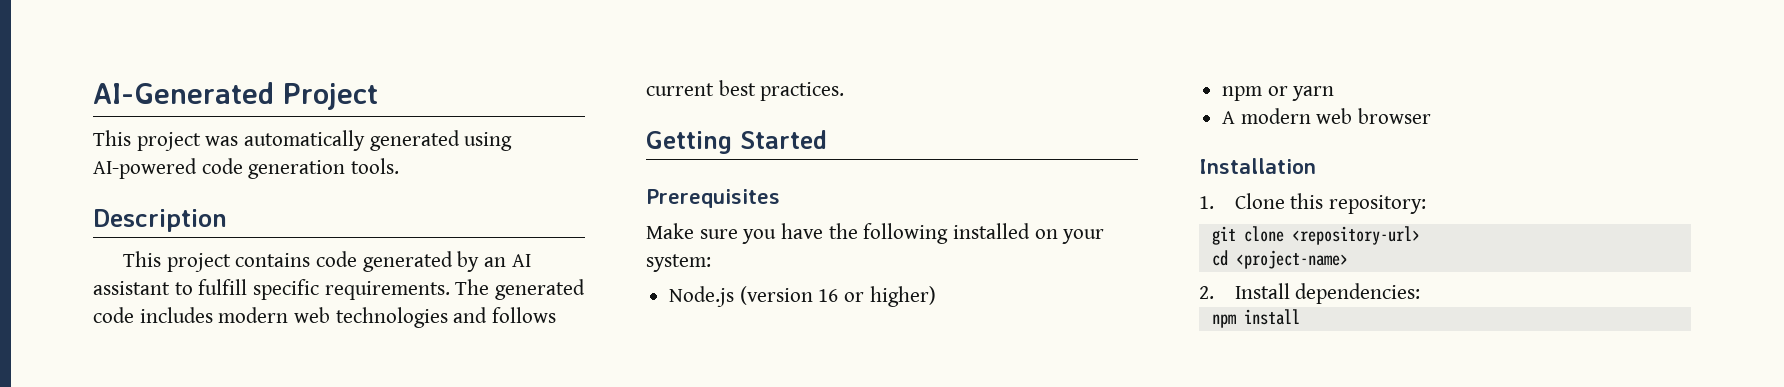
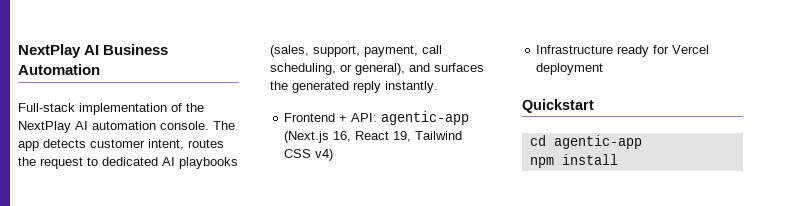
- AI-Generated Project
- This project was automatically generated using AI-powered code generation tools.
- Description
- This project contains code generated by an AI assistant to fulfill specific requirements. The generated code includes modern web technologies and follows current best practices.
- Getting Started
- Prerequisites
- Make sure you have the following installed on your system:
- Node.js (version 16 or higher)
- npm or yarn
- A modern web browser
- Installation
- 1. Clone this repository:
- git clone <repository-url>
- cd <project-name>
- 2. Install dependencies:
+ NextPlay AI Business Automation
+ Full-stack implementation of the NextPlay AI automation console. The app detects customer intent, routes the request to dedicated AI playbooks (sales, support, payment, call scheduling, or general), and surfaces the generated reply instantly.
+ Frontend + API: agentic-app (Next.js 16, React 19, Tailwind CSS v4)
+ Infrastructure ready for Vercel deployment
+ Quickstart
+ cd agentic-app

